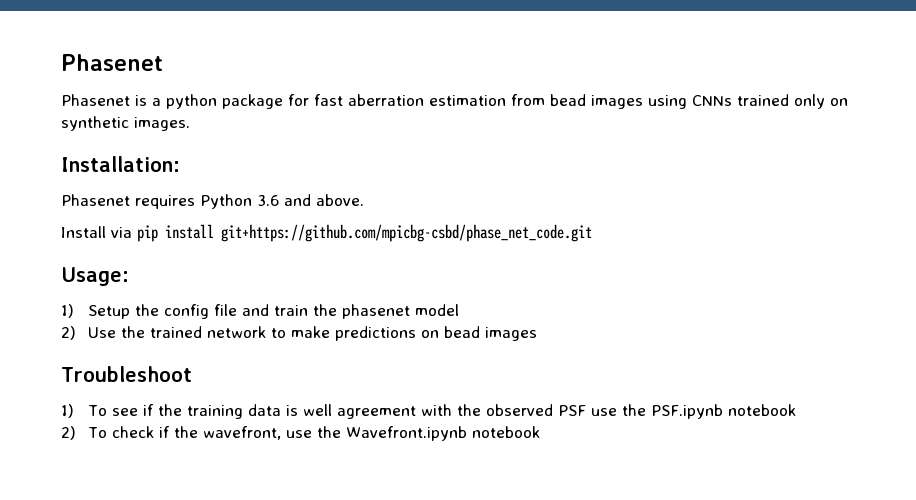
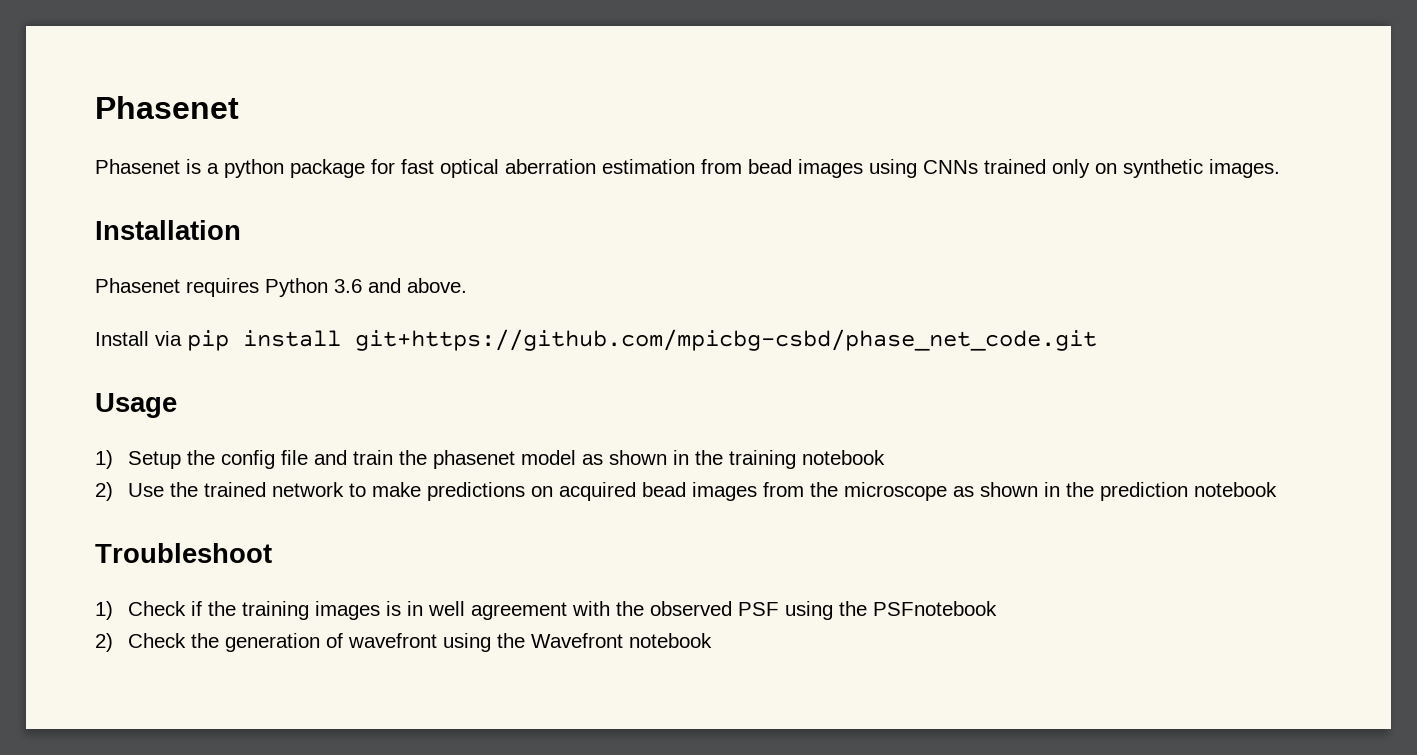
- Phasenet is a python package for fast aberration estimation from bead images using CNNs trained only on synthetic images.
+ Phasenet is a python package for fast optical aberration estimation from bead images using CNNs trained only on synthetic images.
- Installation:
+ Installation
- Usage:
+ Usage
- 1) Setup the config file and train the phasenet model
+ 1) Setup the config file and train the phasenet model as shown in the training notebook
- 2) Use the trained network to make predictions on bead images
+ 2) Use the trained network to make predictions on acquired bead images from the microscope as shown in the prediction notebook
- 1) To see if the training data is well agreement with the observed PSF use the PSF.ipynb notebook
- 2) To check if the wavefront, use the Wavefront.ipynb notebook
+ 1) Check if the training images is in well agreement with the observed PSF using the PSFnotebook
+ 2) Check the generation of wavefront using the Wavefront notebook

